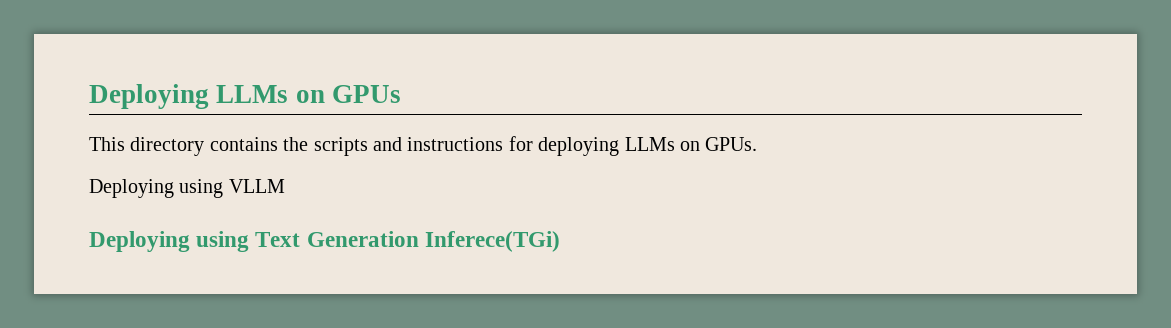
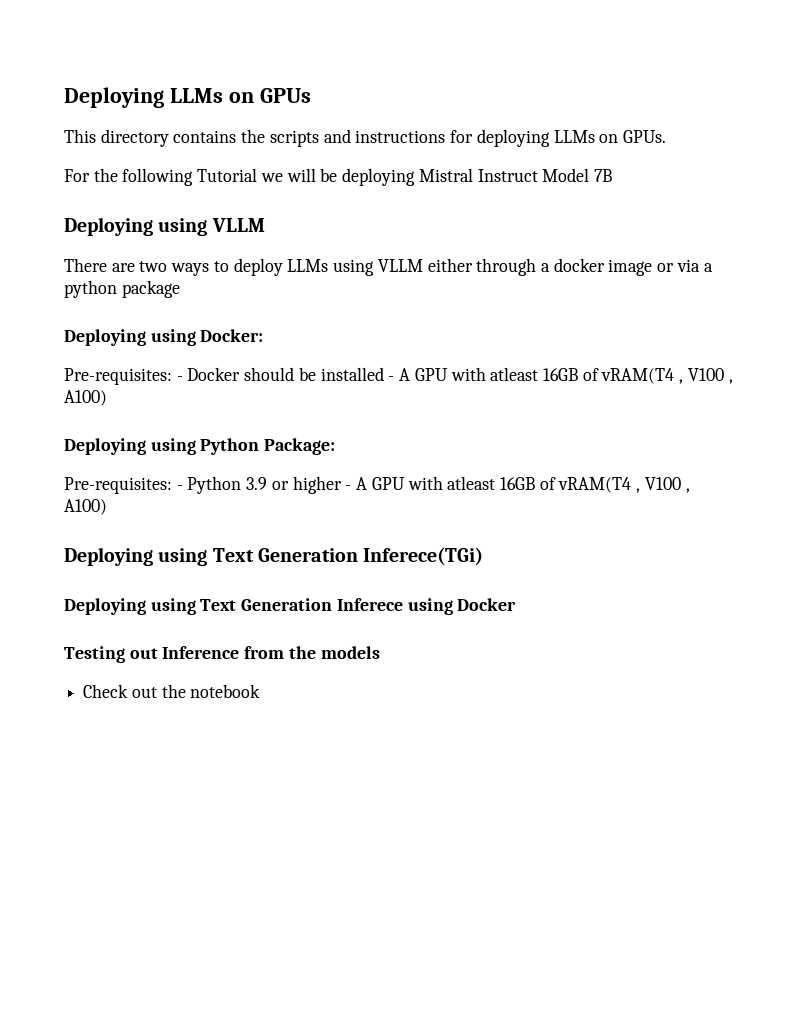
+ For the following Tutorial we will be deploying Mistral Instruct Model 7B
  Deploying using VLLM
+ There are two ways to deploy LLMs using VLLM either through a docker image or via a python package
+ Deploying using Docker:
+ Pre-requisites: - Docker should be installed - A GPU with atleast 16GB of vRAM(T4 , V100 , A100)
+ Deploying using Python Package:
+ Pre-requisites: - Python 3.9 or higher - A GPU with atleast 16GB of vRAM(T4 , V100 , A100)
+ Deploying using Text Generation Inferece using Docker
+ Testing out Inference from the models
+ Check out the notebook

